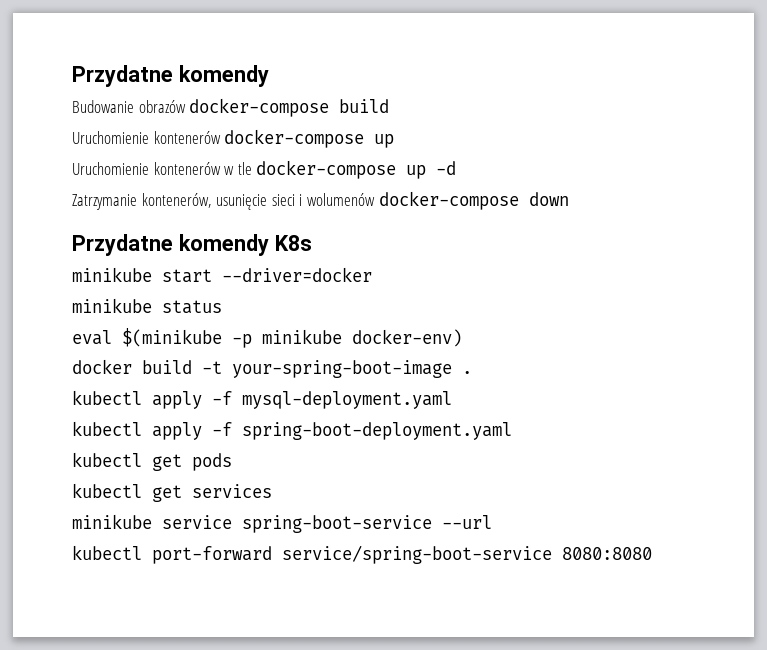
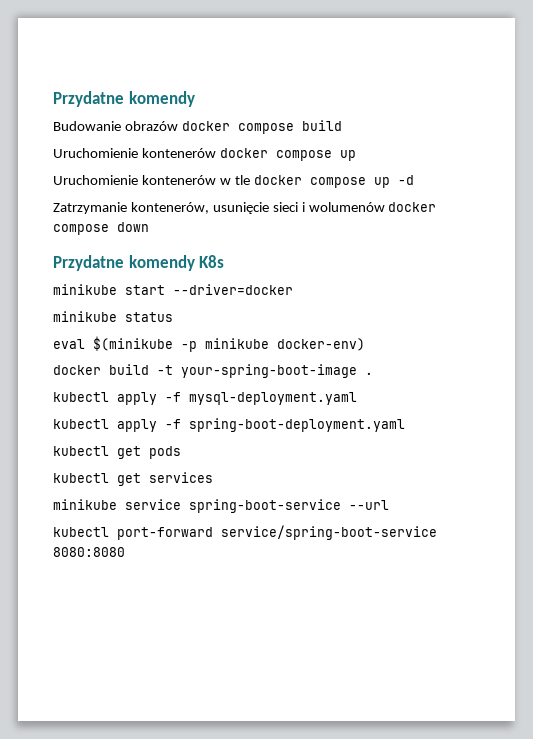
- Budowanie obrazów docker-compose build
+ Budowanie obrazów docker compose build
- Uruchomienie kontenerów docker-compose up
+ Uruchomienie kontenerów docker compose up
- Uruchomienie kontenerów w tle docker-compose up -d
+ Uruchomienie kontenerów w tle docker compose up -d
- Zatrzymanie kontenerów, usunięcie sieci i wolumenów docker-compose down
+ Zatrzymanie kontenerów, usunięcie sieci i wolumenów docker compose down

